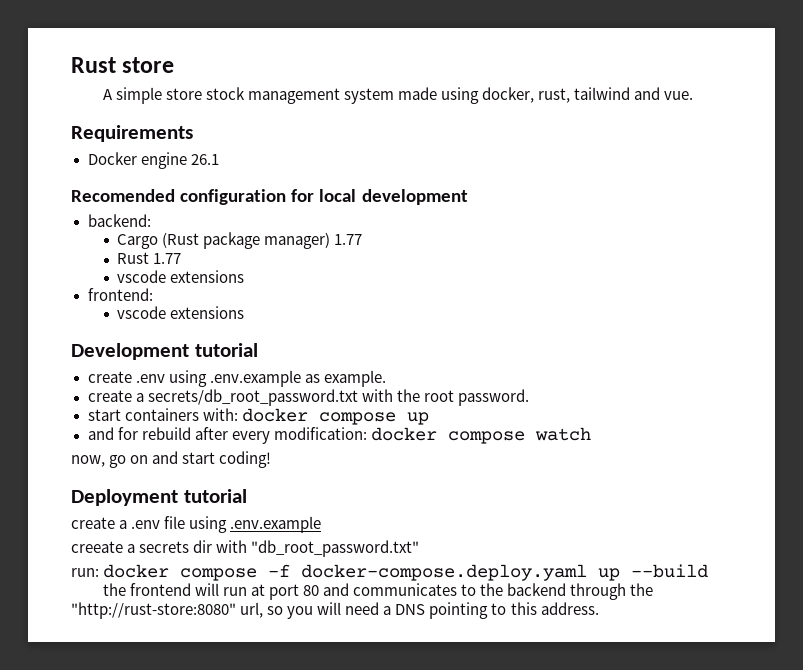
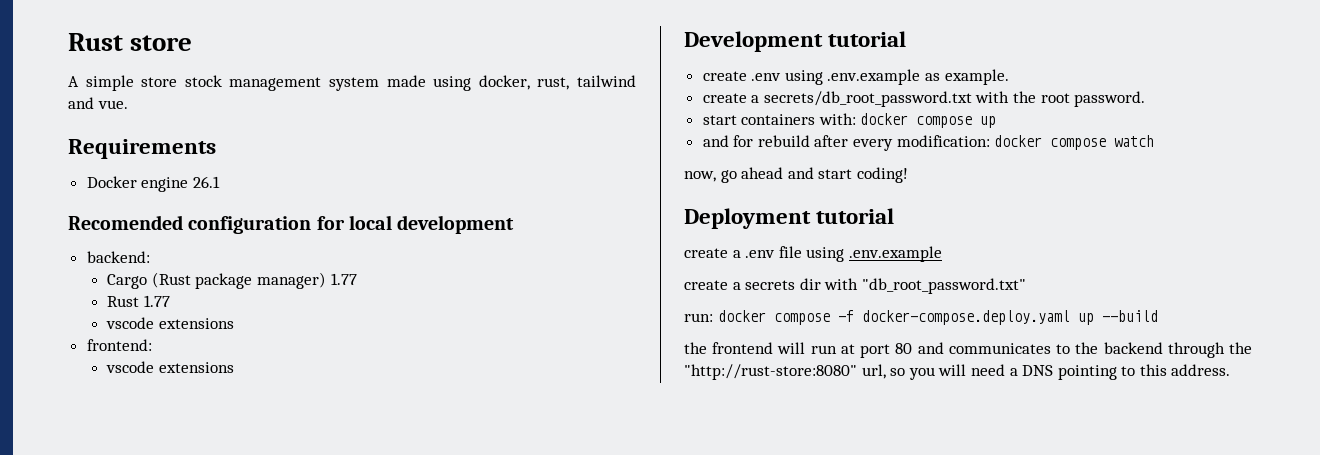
- now, go on and start coding!
+ now, go ahead and start coding!
- creeate a secrets dir with "db_root_password.txt"
+ create a secrets dir with "db_root_password.txt"

